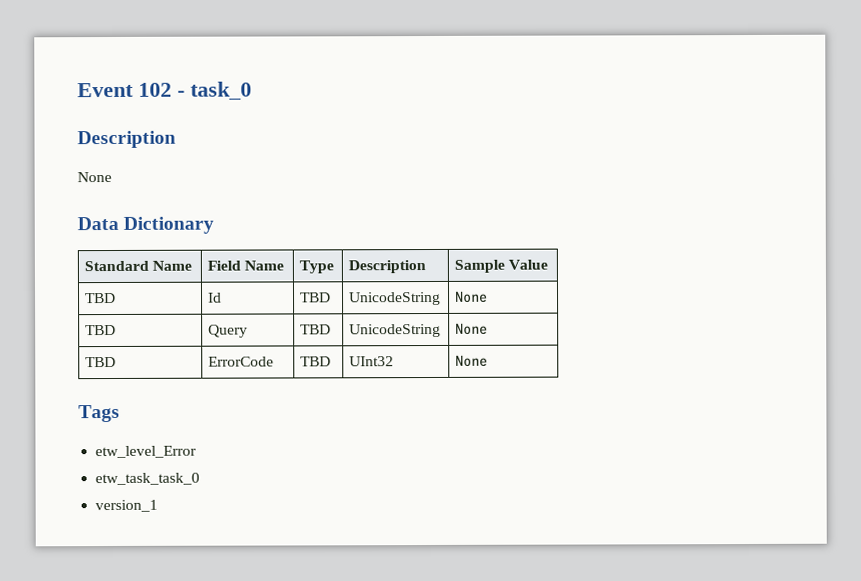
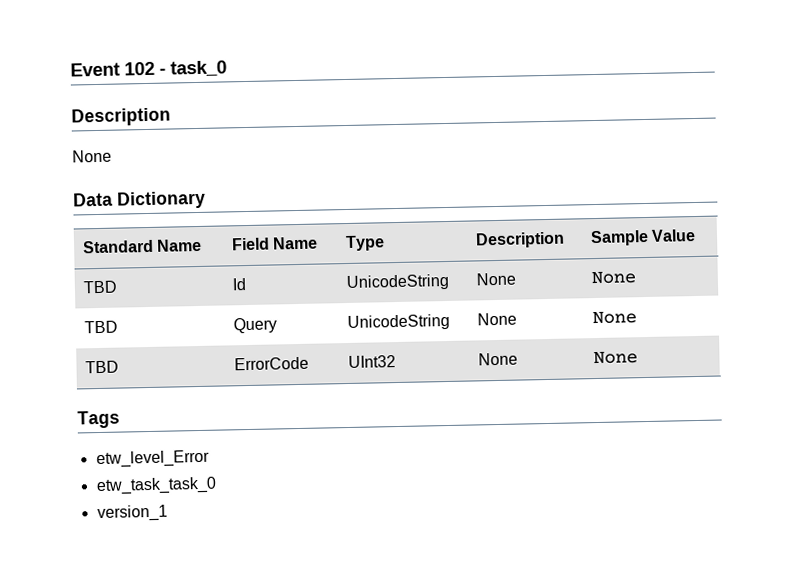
- TBD | Id | TBD | UnicodeString | None
+ TBD | Id | UnicodeString | None | None
- TBD | Query | TBD | UnicodeString | None
+ TBD | Query | UnicodeString | None | None
- TBD | ErrorCode | TBD | UInt32 | None
+ TBD | ErrorCode | UInt32 | None | None

